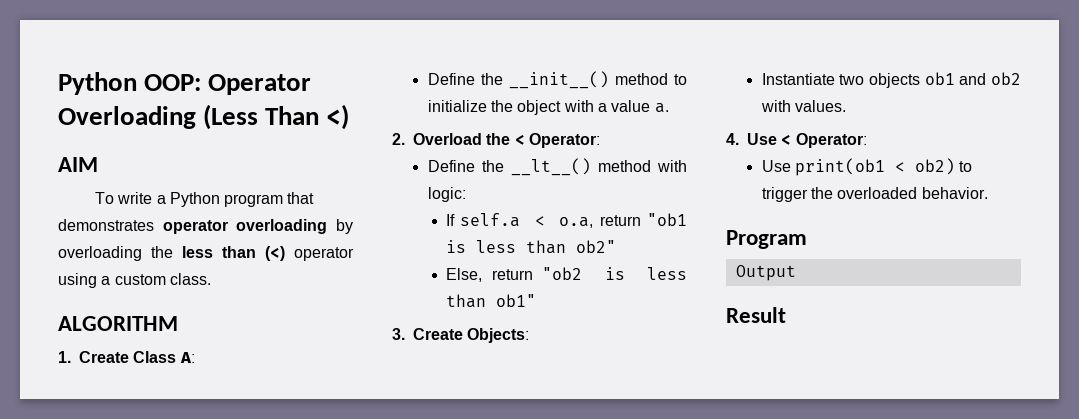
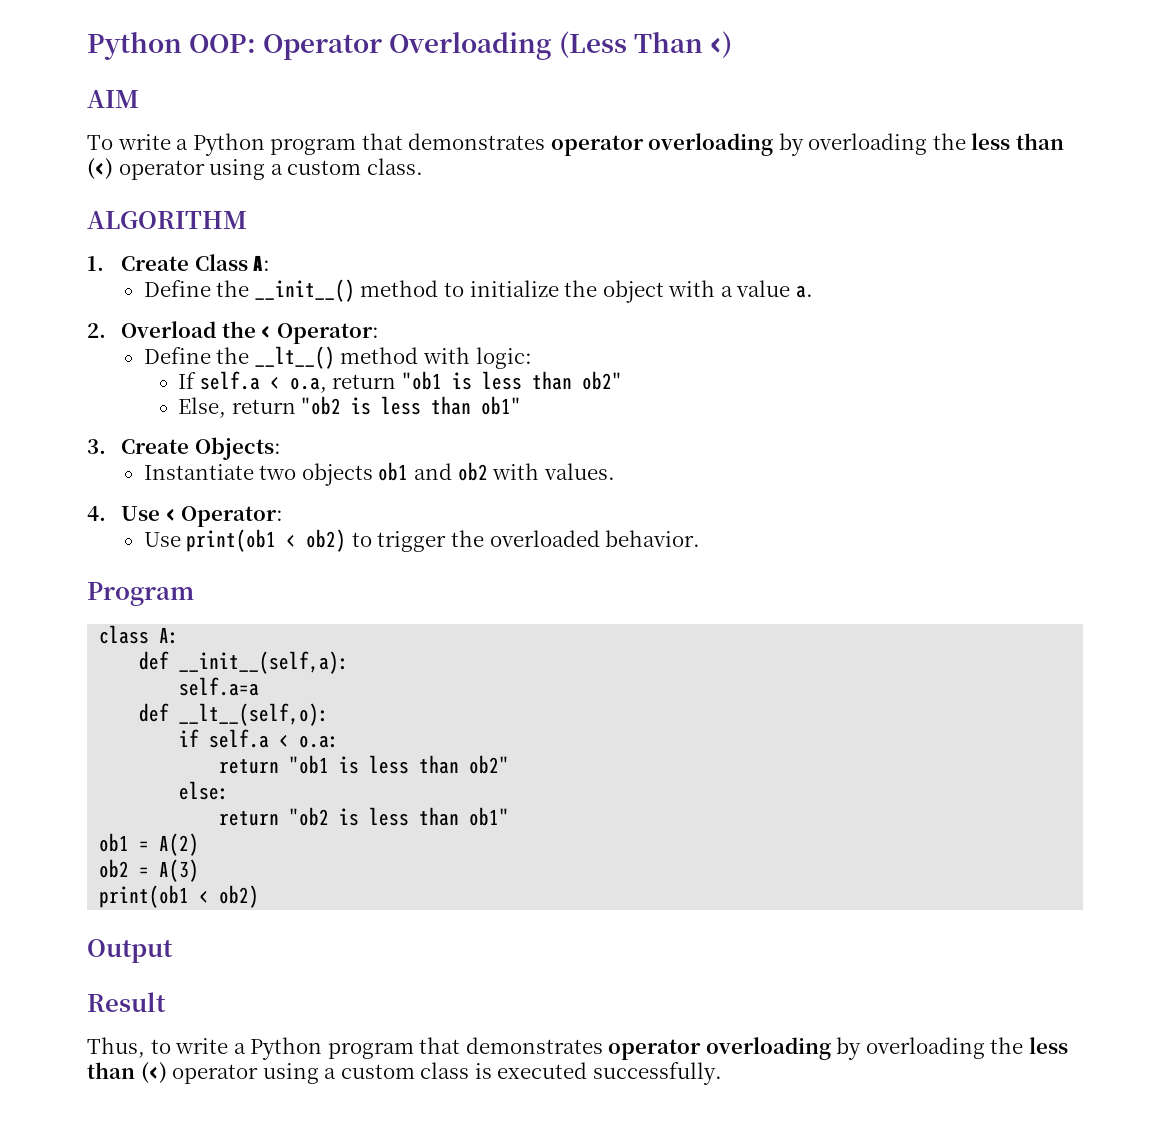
+ class A:
+ def __init__(self,a):
+ self.a=a
+ def __lt__(self,o):
+ if self.a < o.a:
+ return "ob1 is less than ob2"
+ else:
+ return "ob2 is less than ob1"
+ ob1 = A(2)
+ ob2 = A(3)
+ print(ob1 < ob2)
  Output
  Result
+ Thus, to write a Python program that demonstrates operator overloading by overloading the less than (<) operator using a custom class is executed successfully.

